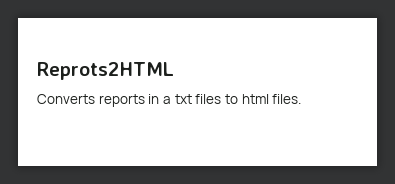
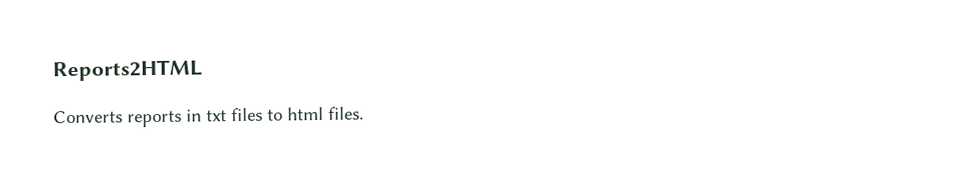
- Reprots2HTML
+ Reports2HTML
- Converts reports in a txt files to html files.
+ Converts reports in txt files to html files.

